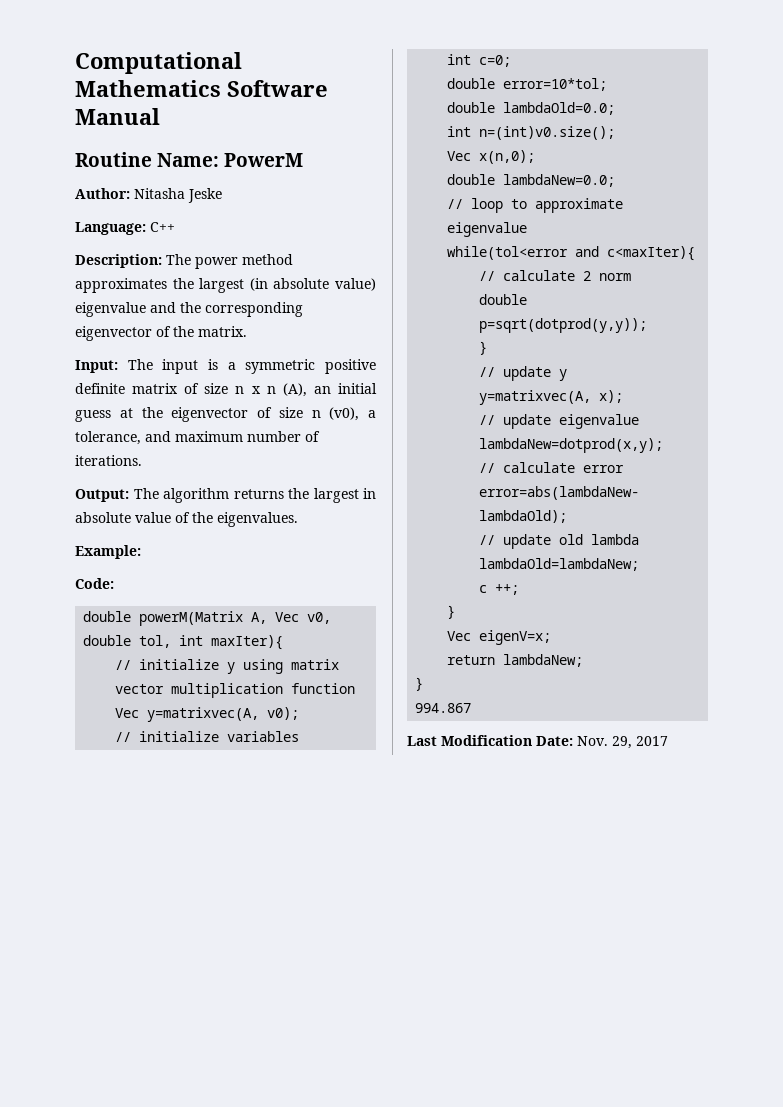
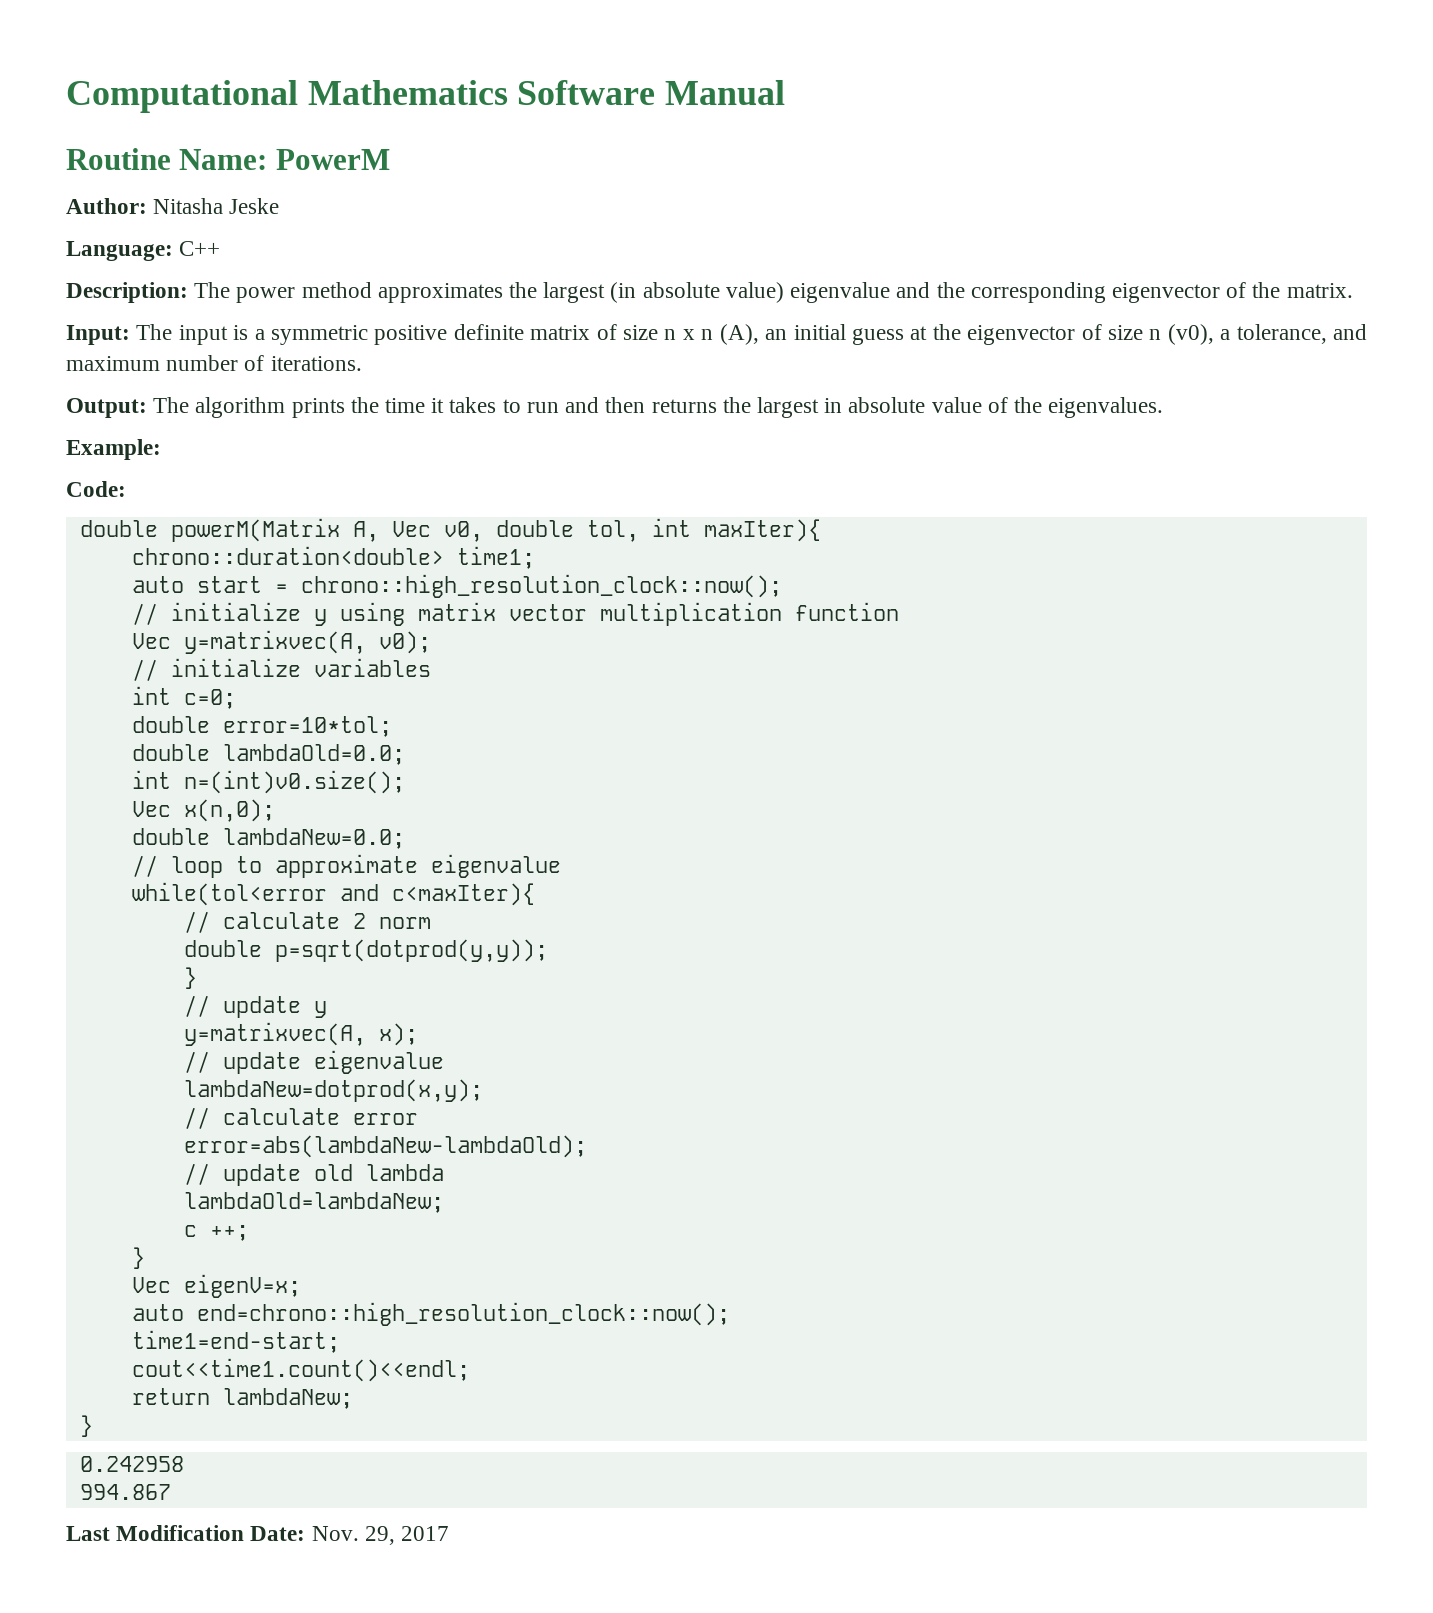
- Output: The algorithm returns the largest in absolute value of the eigenvalues.
+ Output: The algorithm prints the time it takes to run and then returns the largest in absolute value of the eigenvalues.
+ chrono::duration<double> time1;
+ auto start = chrono::high_resolution_clock::now();
+ auto end=chrono::high_resolution_clock::now();
+ time1=end-start;
+ cout<<time1.count()<<endl;
+ 0.242958

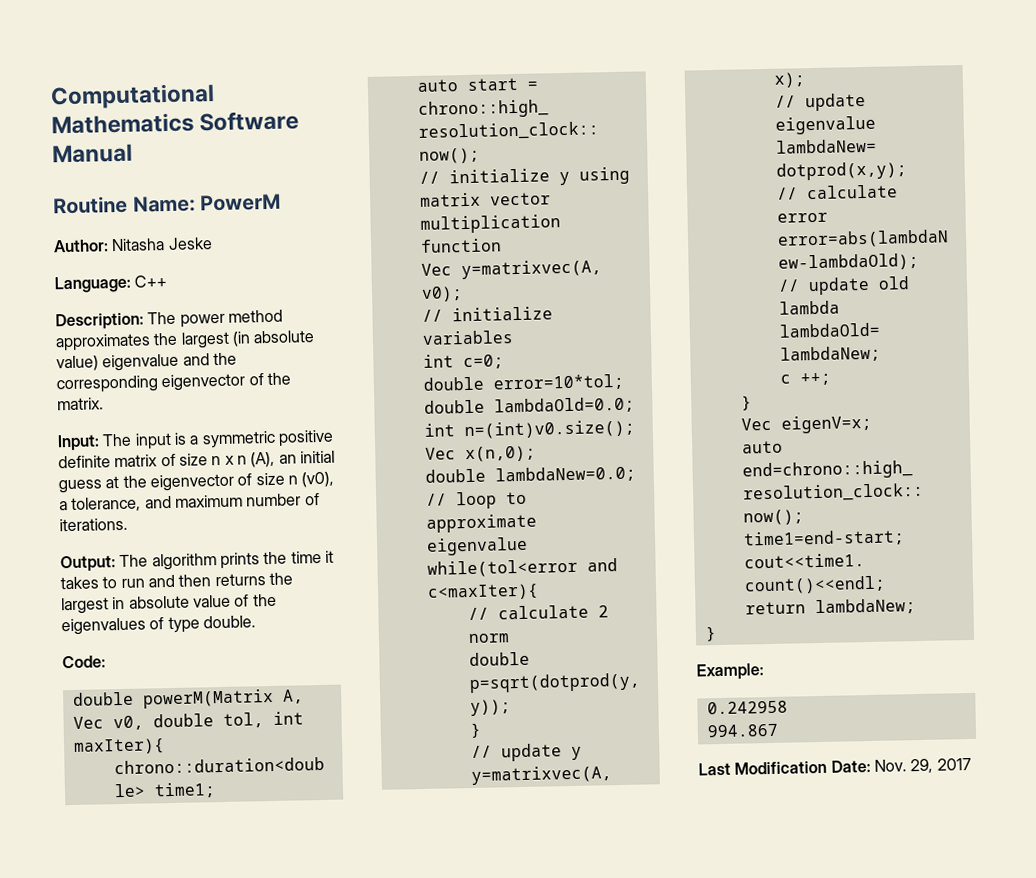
- Output: The algorithm prints the time it takes to run and then returns the largest in absolute value of the eigenvalues.
- Example:
+ Output: The algorithm prints the time it takes to run and then returns the largest in absolute value of the eigenvalues of type double.
+ Example:

